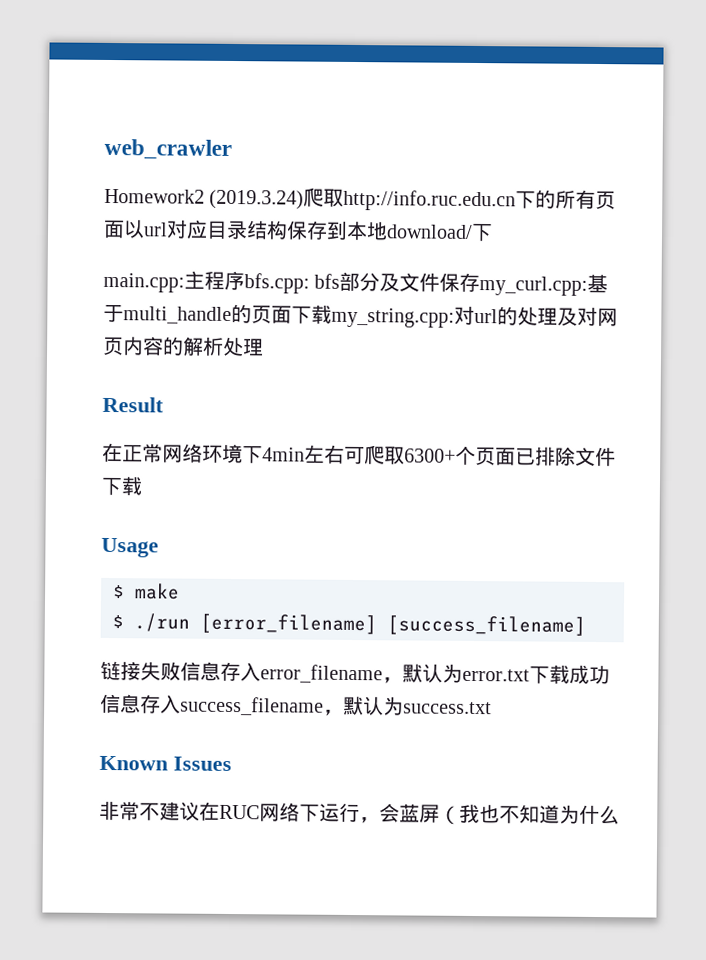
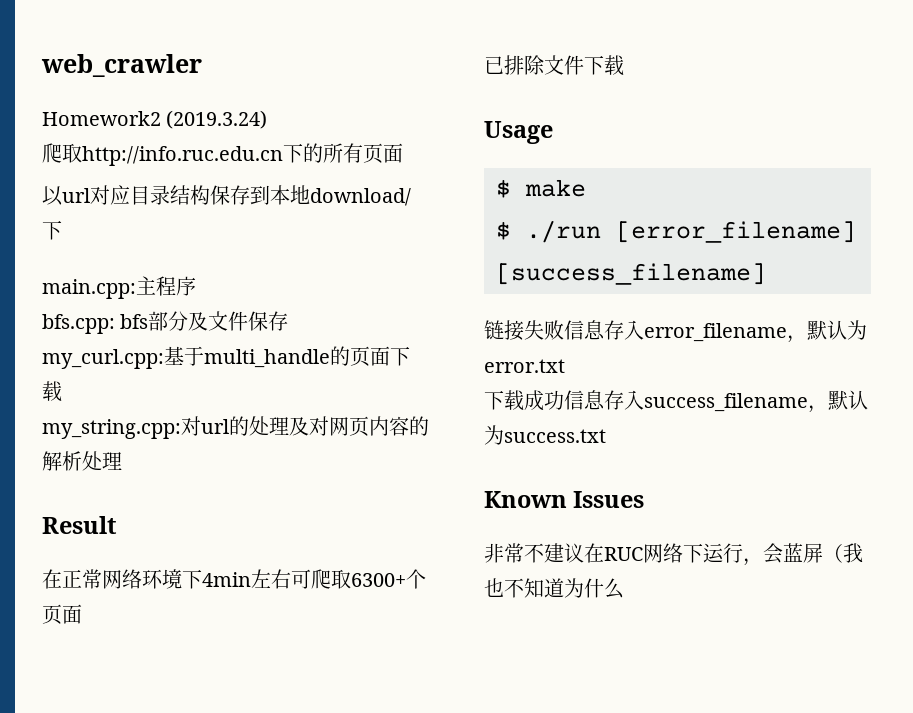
- Homework2 (2019.3.24)爬取http://info.ruc.edu.cn下的所有页面以url对应目录结构保存到本地download/下
+ Homework2 (2019.3.24)
+ 爬取http://info.ruc.edu.cn下的所有页面
+ 以url对应目录结构保存到本地download/下
- main.cpp:主程序bfs.cpp: bfs部分及文件保存my_curl.cpp:基于multi_handle的页面下载my_string.cpp:对url的处理及对网页内容的解析处理
+ main.cpp:主程序
+ bfs.cpp: bfs部分及文件保存
+ my_curl.cpp:基于multi_handle的页面下载
+ my_string.cpp:对url的处理及对网页内容的解析处理
- 在正常网络环境下4min左右可爬取6300+个页面已排除文件下载
+ 在正常网络环境下4min左右可爬取6300+个页面
+ 已排除文件下载
- 链接失败信息存入error_filename，默认为error.txt下载成功信息存入success_filename，默认为success.txt
+ 链接失败信息存入error_filename，默认为error.txt
+ 下载成功信息存入success_filename，默认为success.txt

